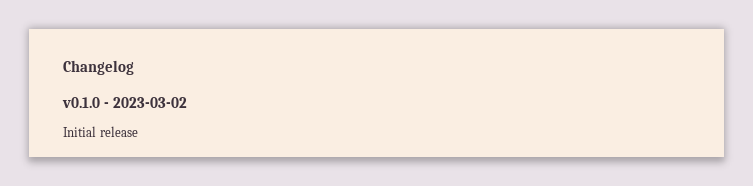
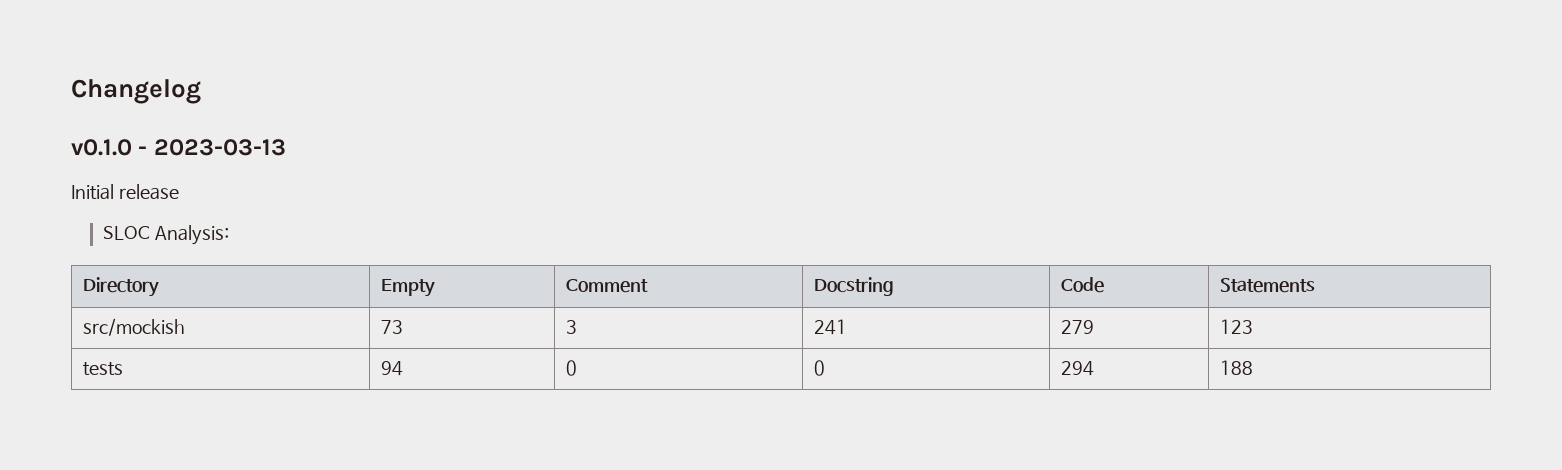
- v0.1.0 - 2023-03-02
+ v0.1.0 - 2023-03-13
+ SLOC Analysis:
+ Directory | Empty | Comment | Docstring | Code | Statements
+ src/mockish | 73 | 3 | 241 | 279 | 123
+ tests | 94 | 0 | 0 | 294 | 188

